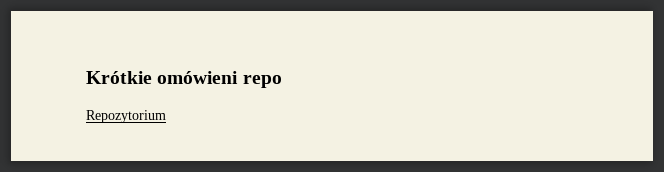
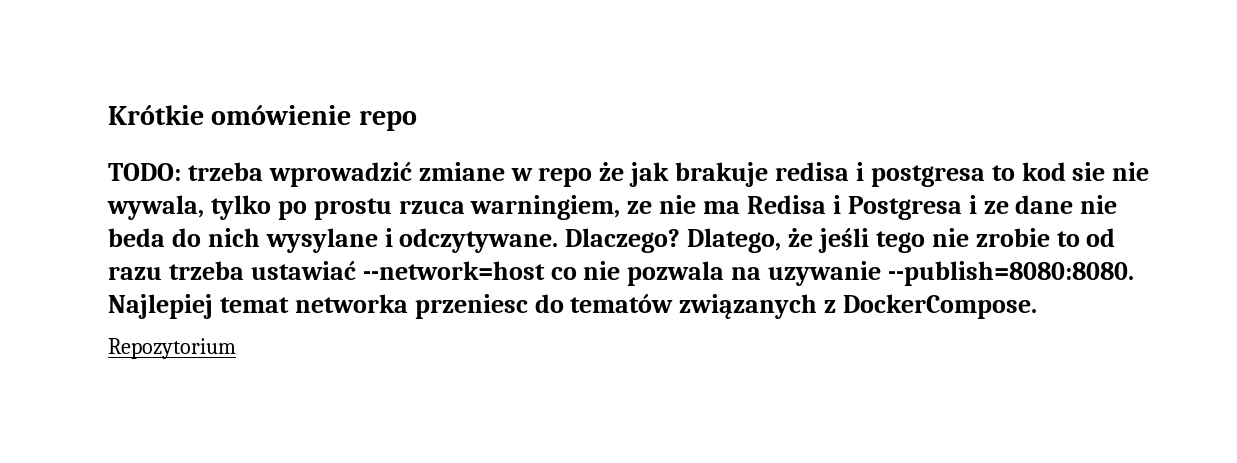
- Krótkie omówieni repo
+ Krótkie omówienie repo
+ TODO: trzeba wprowadzić zmiane w repo że jak brakuje redisa i postgresa to kod sie nie wywala, tylko po prostu rzuca warningiem, ze nie ma Redisa i Postgresa i ze dane nie beda do nich wysylane i odczytywane. Dlaczego? Dlatego, że jeśli tego nie zrobie to od razu trzeba ustawiać --network=host co nie pozwala na uzywanie --publish=8080:8080. Najlepiej temat networka przeniesc do tematów związanych z DockerCompose.

